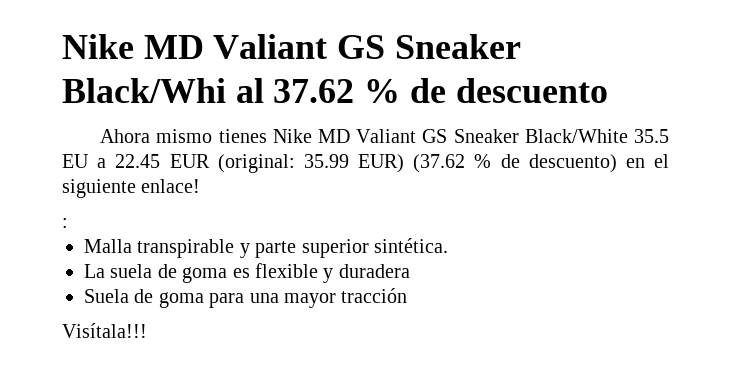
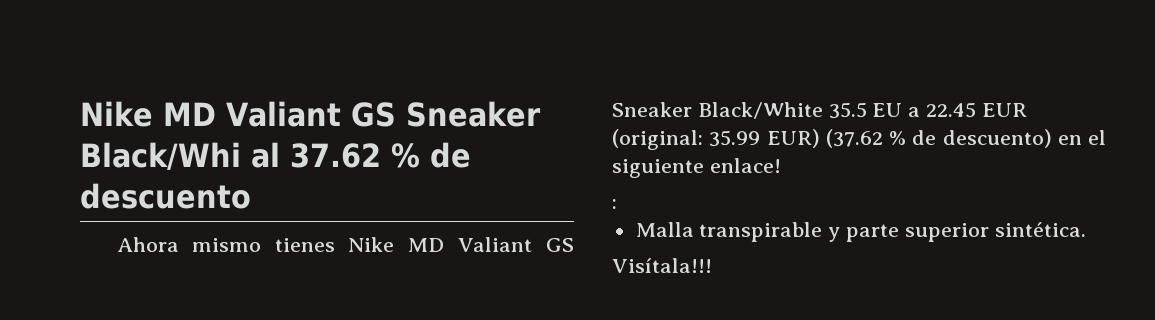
- La suela de goma es flexible y duradera
- Suela de goma para una mayor tracción

